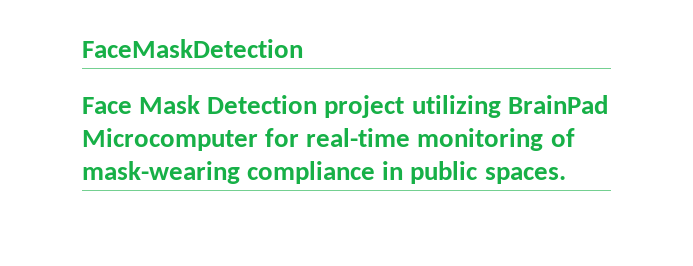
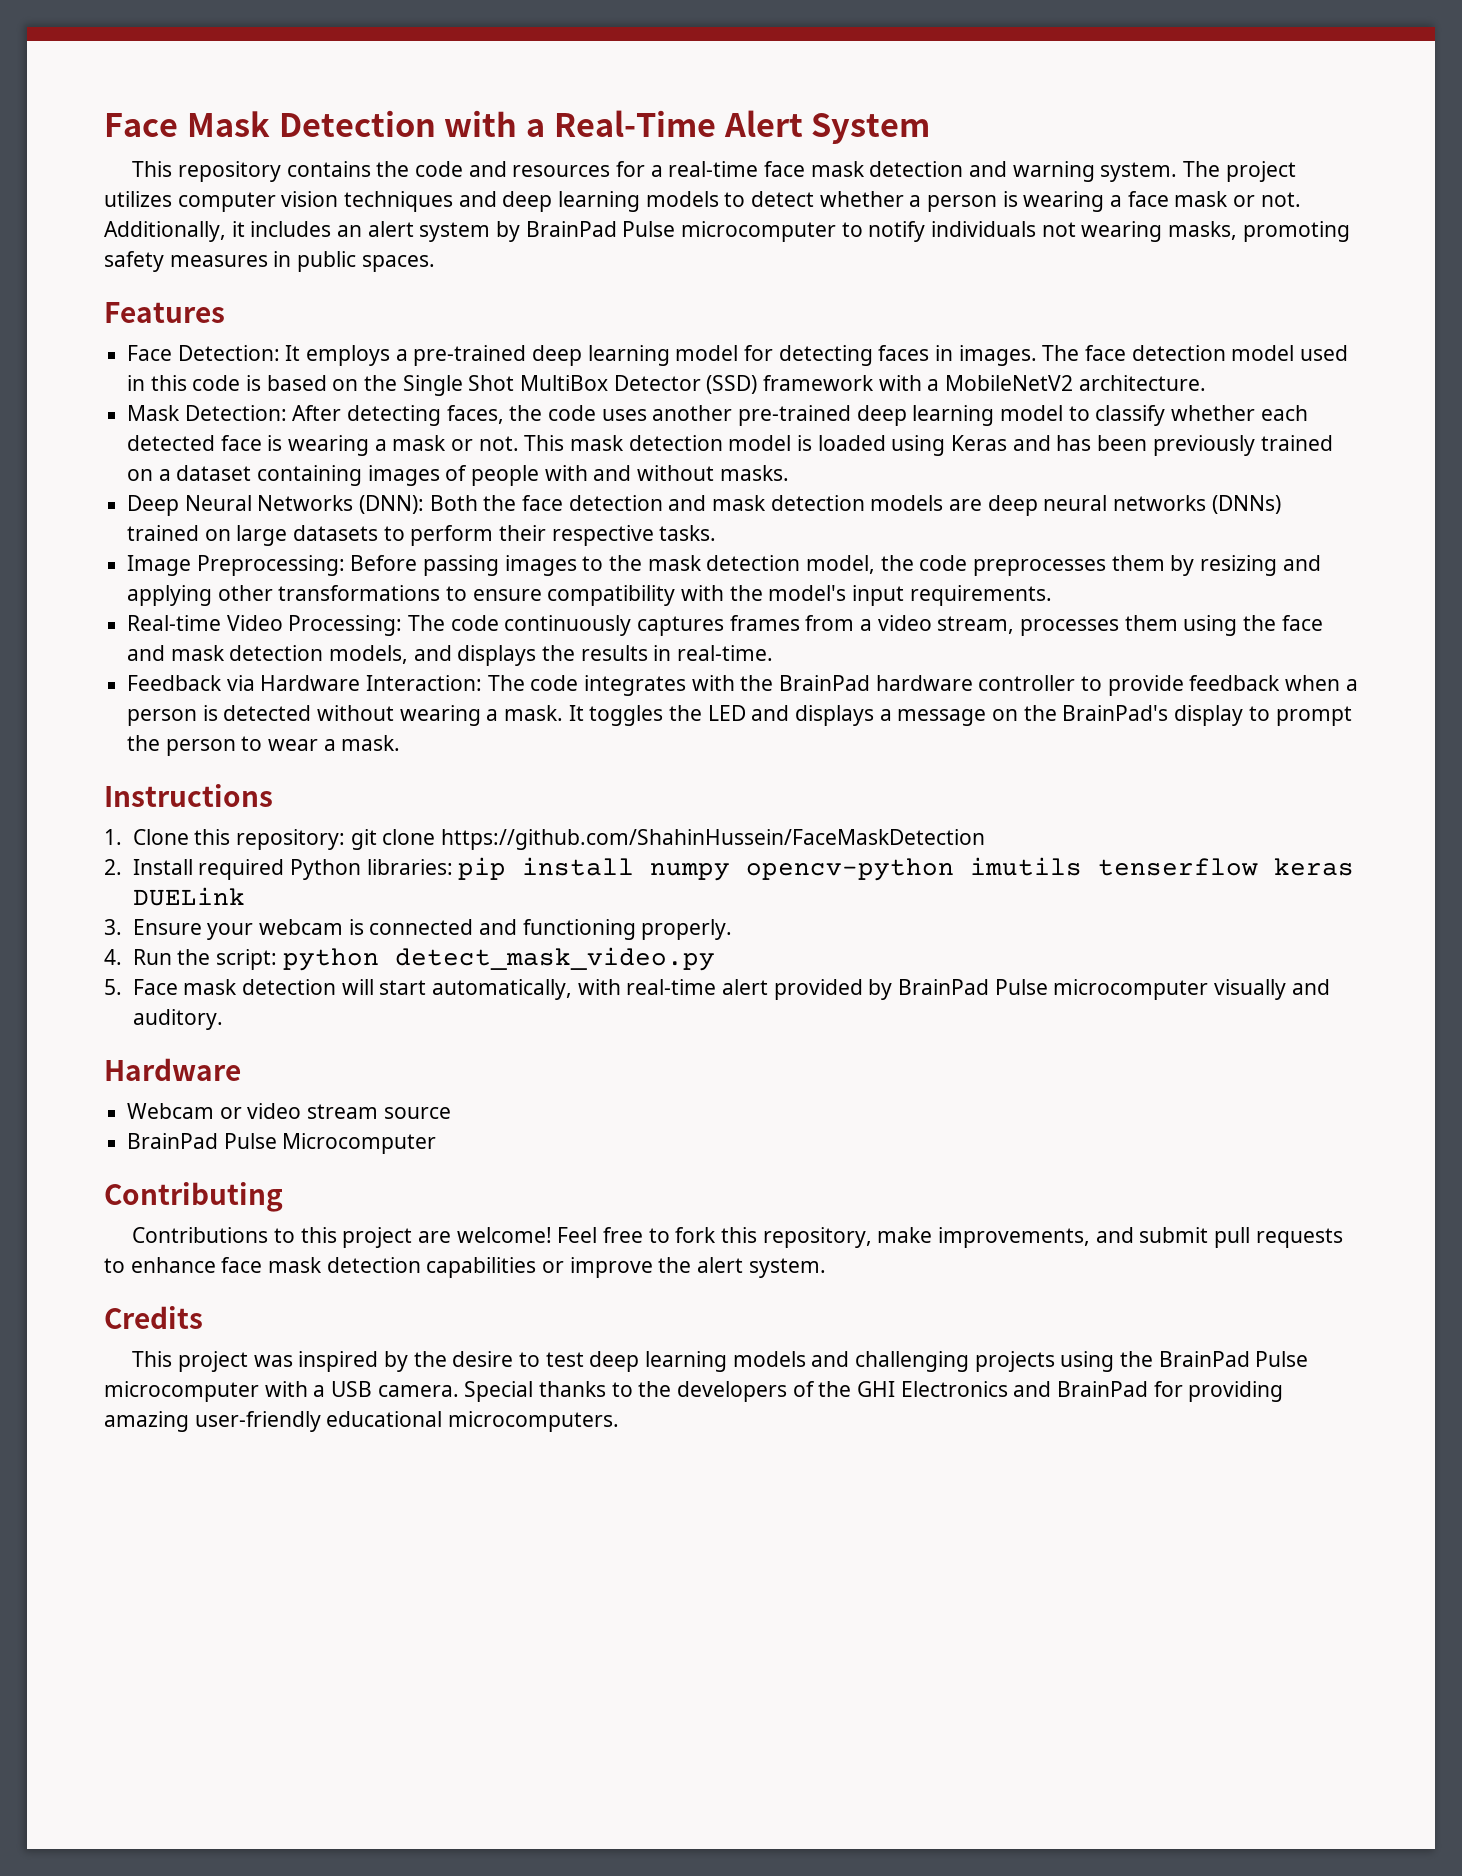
- FaceMaskDetection
- Face Mask Detection project utilizing BrainPad Microcomputer for real-time monitoring of mask-wearing compliance in public spaces.
+ Face Mask Detection with a Real-Time Alert System
+ This repository contains the code and resources for a real-time face mask detection and warning system. The project utilizes computer vision techniques and deep learning models to detect whether a person is wearing a face mask or not. Additionally, it includes an alert system by BrainPad Pulse microcomputer to notify individuals not wearing masks, promoting safety measures in public spaces.
+ Features
+ Face Detection: It employs a pre-trained deep learning model for detecting faces in images. The face detection model used in this code is based on the Single Shot MultiBox Detector (SSD) framework with a MobileNetV2 architecture.
+ Mask Detection: After detecting faces, the code uses another pre-trained deep learning model to classify whether each detected face is wearing a mask or not. This mask detection model is loaded using Keras and has been previously trained on a dataset containing images of people with and without masks.
+ Deep Neural Networks (DNN): Both the face detection and mask detection models are deep neural networks (DNNs) trained on large datasets to perform their respective tasks.
+ Image Preprocessing: Before passing images to the mask detection model, the code preprocesses them by resizing and applying other transformations to ensure compatibility with the model's input requirements.
+ Real-time Video Processing: The code continuously captures frames from a video stream, processes them using the face and mask detection models, and displays the results in real-time.
+ Feedback via Hardware Interaction: The code integrates with the BrainPad hardware controller to provide feedback when a person is detected without wearing a mask. It toggles the LED and displays a message on the BrainPad's display to prompt the person to wear a mask.
+ Instructions
+ 1. Clone this repository: git clone https://github.com/ShahinHussein/FaceMaskDetection
+ 2. Install required Python libraries: pip install numpy opencv-python imutils tenserflow keras DUELink
+ 3. Ensure your webcam is connected and functioning properly.
+ 4. Run the script: python detect_mask_video.py
+ 5. Face mask detection will start automatically, with real-time alert provided by BrainPad Pulse microcomputer visually and auditory.
+ Hardware
+ Webcam or video stream source
+ BrainPad Pulse Microcomputer
+ Contributing
+ Contributions to this project are welcome! Feel free to fork this repository, make improvements, and submit pull requests to enhance face mask detection capabilities or improve the alert system.
+ Credits
+ This project was inspired by the desire to test deep learning models and challenging projects using the BrainPad Pulse microcomputer with a USB camera. Special thanks to the developers of the GHI Electronics and BrainPad for providing amazing user-friendly educational microcomputers.

